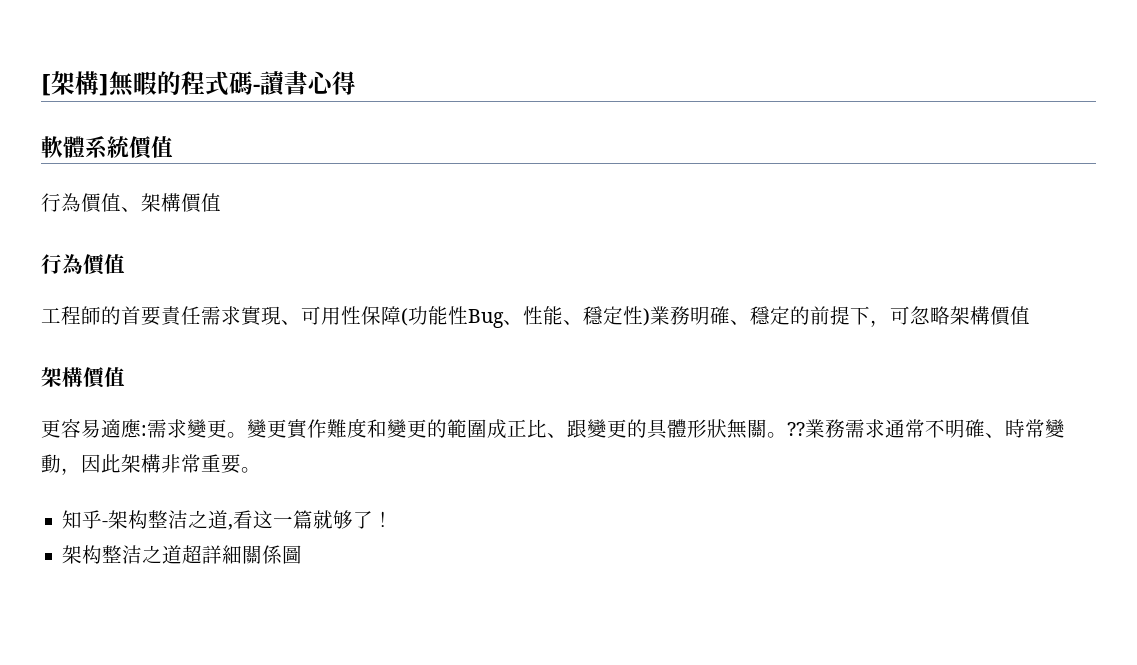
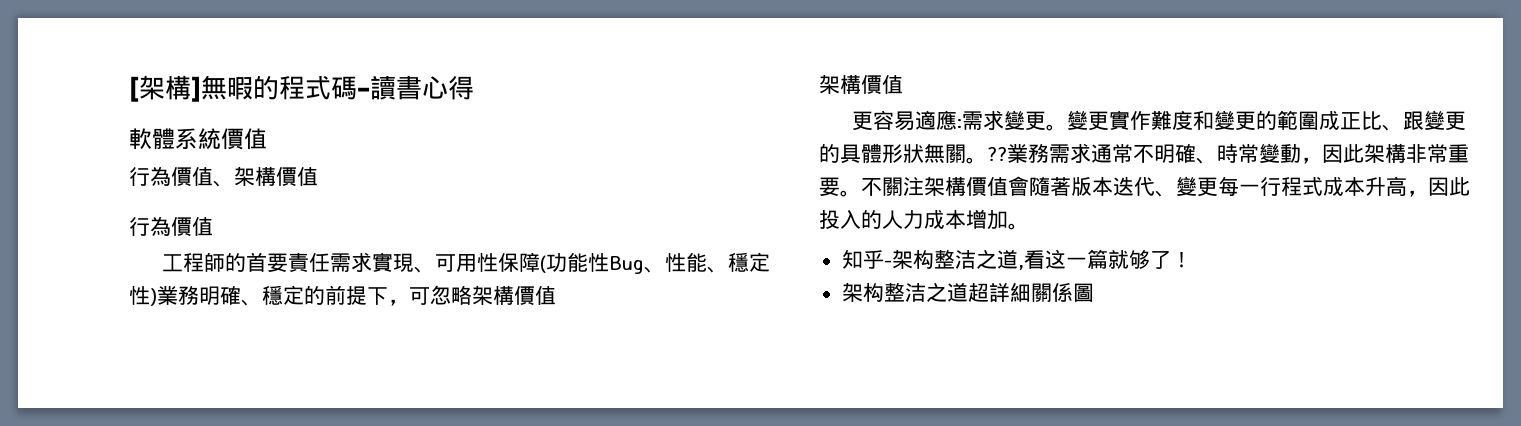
+ 不關注架構價值會隨著版本迭代、變更每一行程式成本升高，因此投入的人力成本增加。

